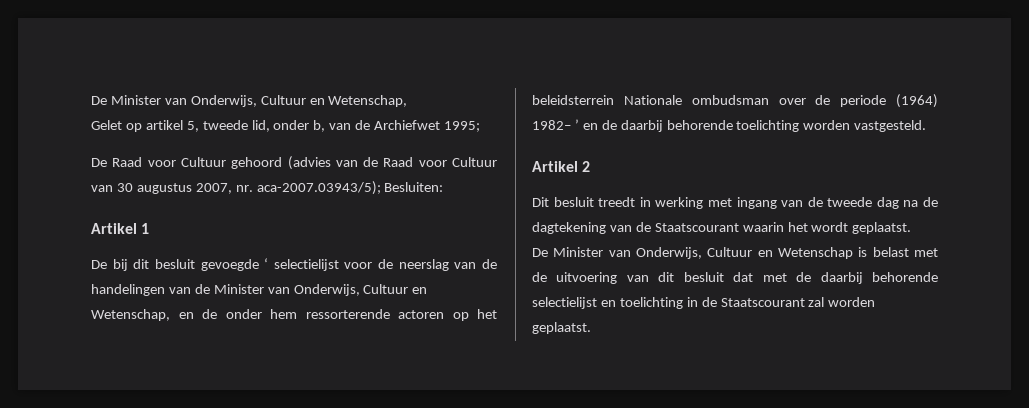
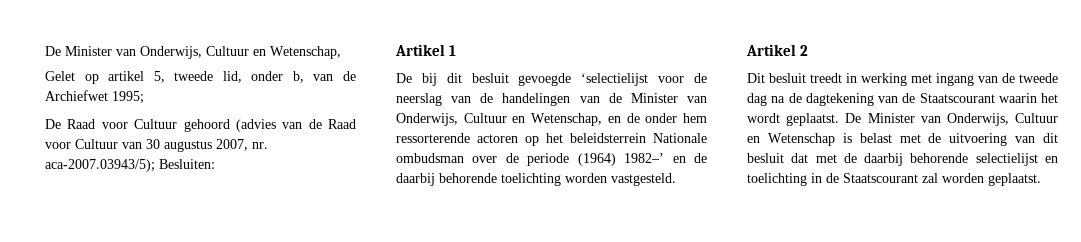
- De bij dit besluit gevoegde ‘ selectielijst voor de neerslag van de handelingen van de Minister van Onderwijs, Cultuur en Wetenschap, en de onder hem ressorterende actoren op het beleidsterrein Nationale ombudsman over de periode (1964) 1982– ’ en de daarbij behorende toelichting worden vastgesteld.
+ De bij dit besluit gevoegde ‘selectielijst voor de neerslag van de handelingen van de Minister van Onderwijs, Cultuur en Wetenschap, en de onder hem ressorterende actoren op het beleidsterrein Nationale ombudsman over de periode (1964) 1982–’ en de daarbij behorende toelichting worden vastgesteld.
- Dit besluit treedt in werking met ingang van de tweede dag na de dagtekening van de Staatscourant waarin het wordt geplaatst.
- De Minister van Onderwijs, Cultuur en Wetenschap is belast met de uitvoering van dit besluit dat met de daarbij behorende selectielijst en toelichting in de Staatscourant zal worden geplaatst.
+ Dit besluit treedt in werking met ingang van de tweede dag na de dagtekening van de Staatscourant waarin het wordt geplaatst. De Minister van Onderwijs, Cultuur en Wetenschap is belast met de uitvoering van dit besluit dat met de daarbij behorende selectielijst en toelichting in de Staatscourant zal worden geplaatst.

